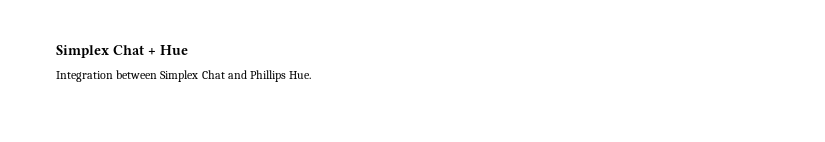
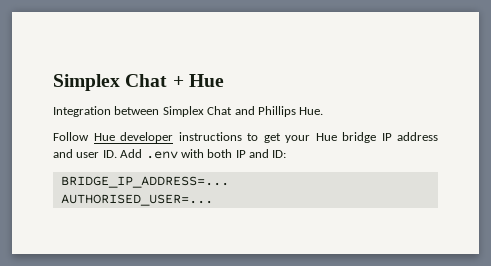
+ Follow Hue developer instructions to get your Hue bridge IP address and user ID. Add .env with both IP and ID:
+ BRIDGE_IP_ADDRESS=...
+ AUTHORISED_USER=...

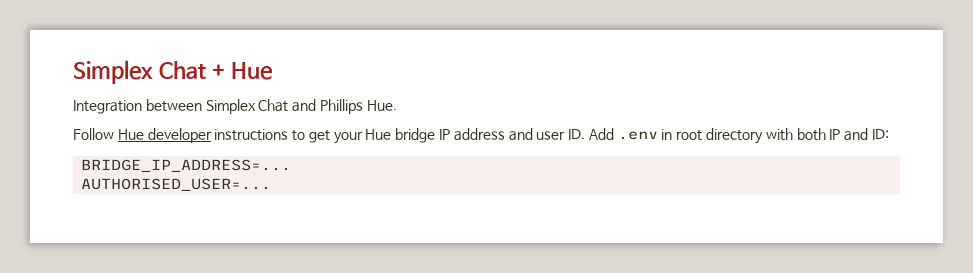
- Follow Hue developer instructions to get your Hue bridge IP address and user ID. Add .env with both IP and ID:
+ Follow Hue developer instructions to get your Hue bridge IP address and user ID. Add .env in root directory with both IP and ID:

